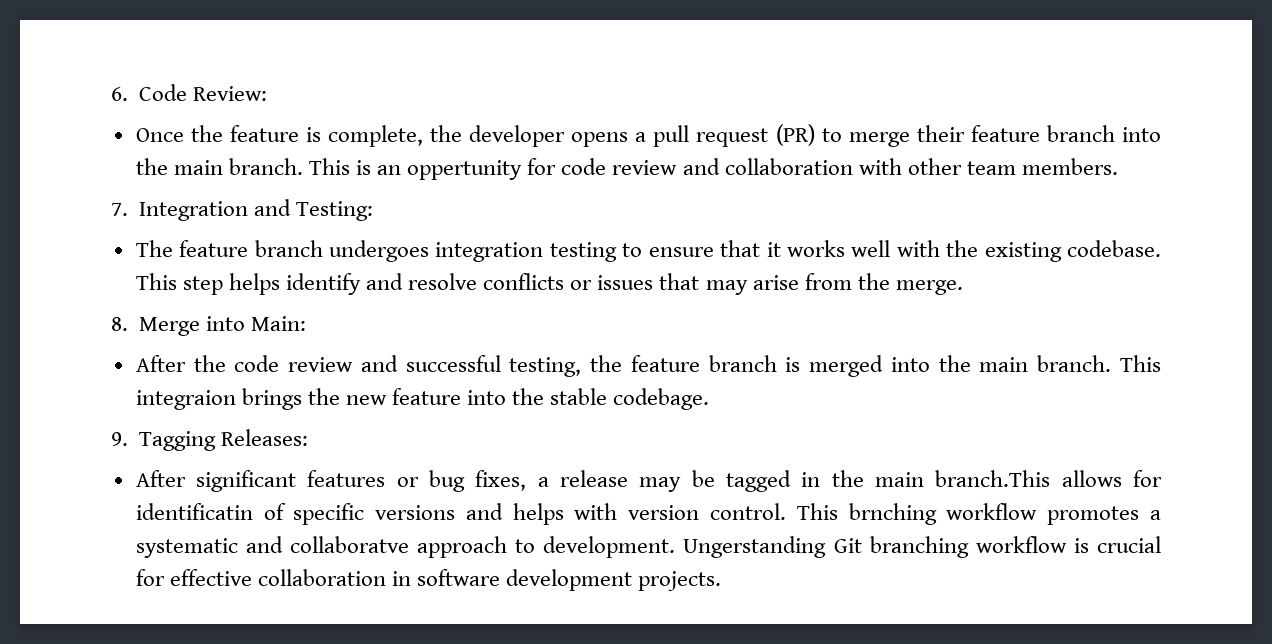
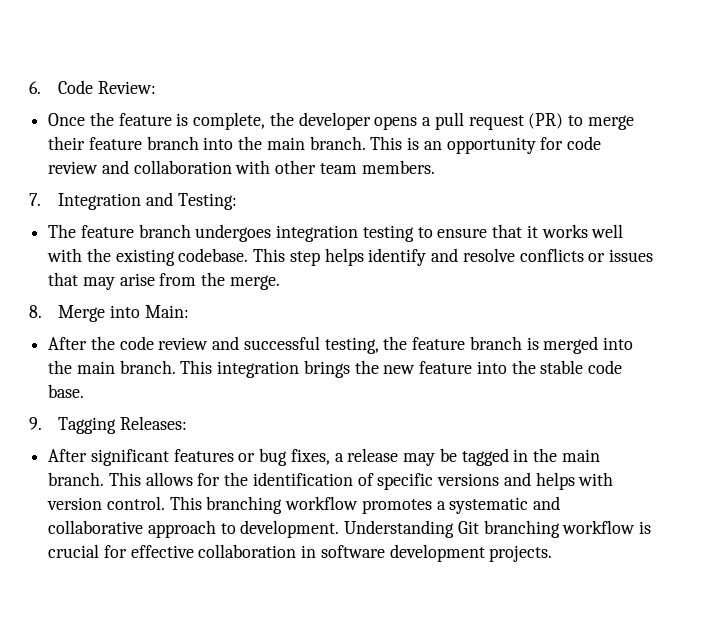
- This is an oppertunity for code review and collaboration with other team members.
+ This is an opportunity for code review and collaboration with other team members.
- This integraion brings the new feature into the stable codebage.
+ This integration brings the new feature into the stable code base.
- After significant features or bug fixes, a release may be tagged in the main branch.This allows for identificatin of specific versions and helps with version control.
+ After significant features or bug fixes, a release may be tagged in the main branch. This allows for the identification of specific versions and helps with version control.
- This brnching workflow promotes a systematic and collaboratve approach to development.
+ This branching workflow promotes a systematic and collaborative approach to development.
- Ungerstanding Git branching workflow is crucial for effective collaboration in software development projects.
+ Understanding Git branching workflow is crucial for effective collaboration in software development projects.

